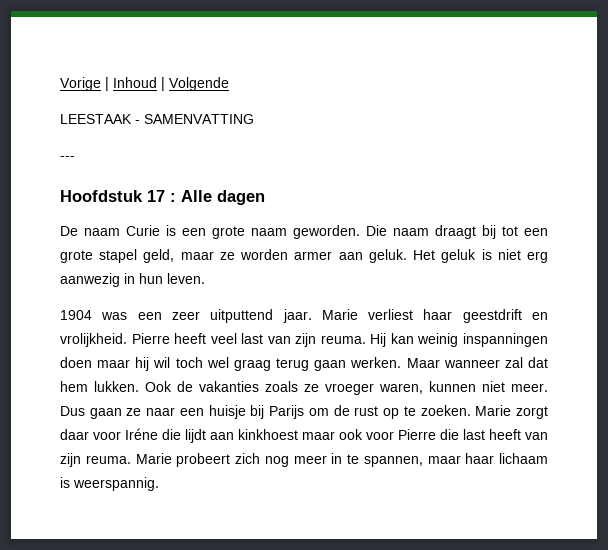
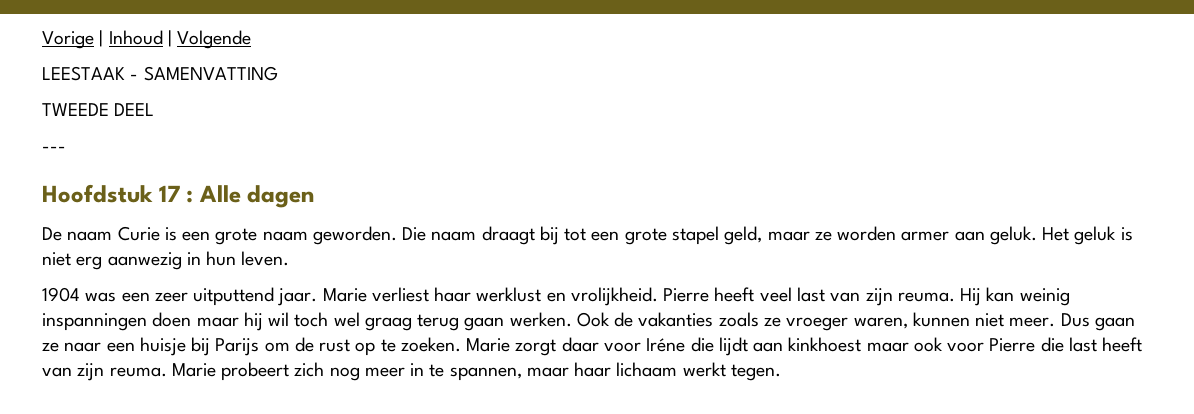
+ TWEEDE DEEL
- Marie verliest haar geestdrift en vrolijkheid.
+ Marie verliest haar werklust en vrolijkheid.
- Maar wanneer zal dat hem lukken.
- Marie probeert zich nog meer in te spannen, maar haar lichaam is weerspannig.
+ Marie probeert zich nog meer in te spannen, maar haar lichaam werkt tegen.

